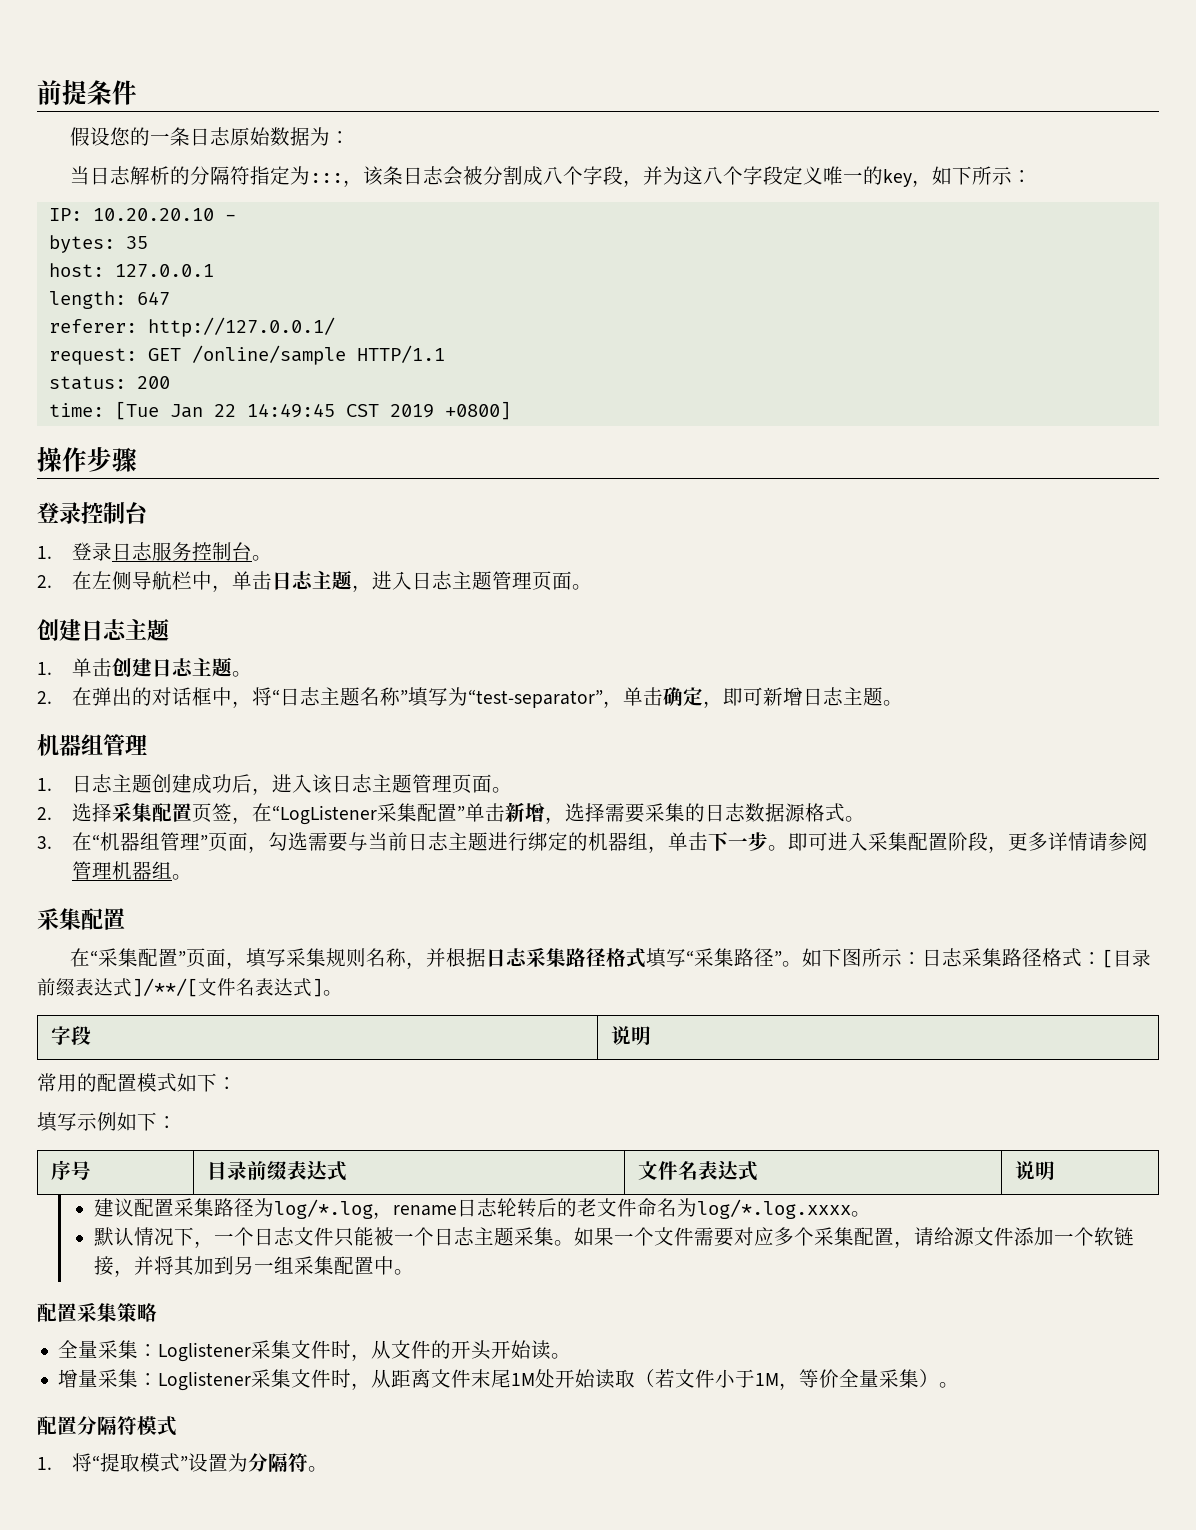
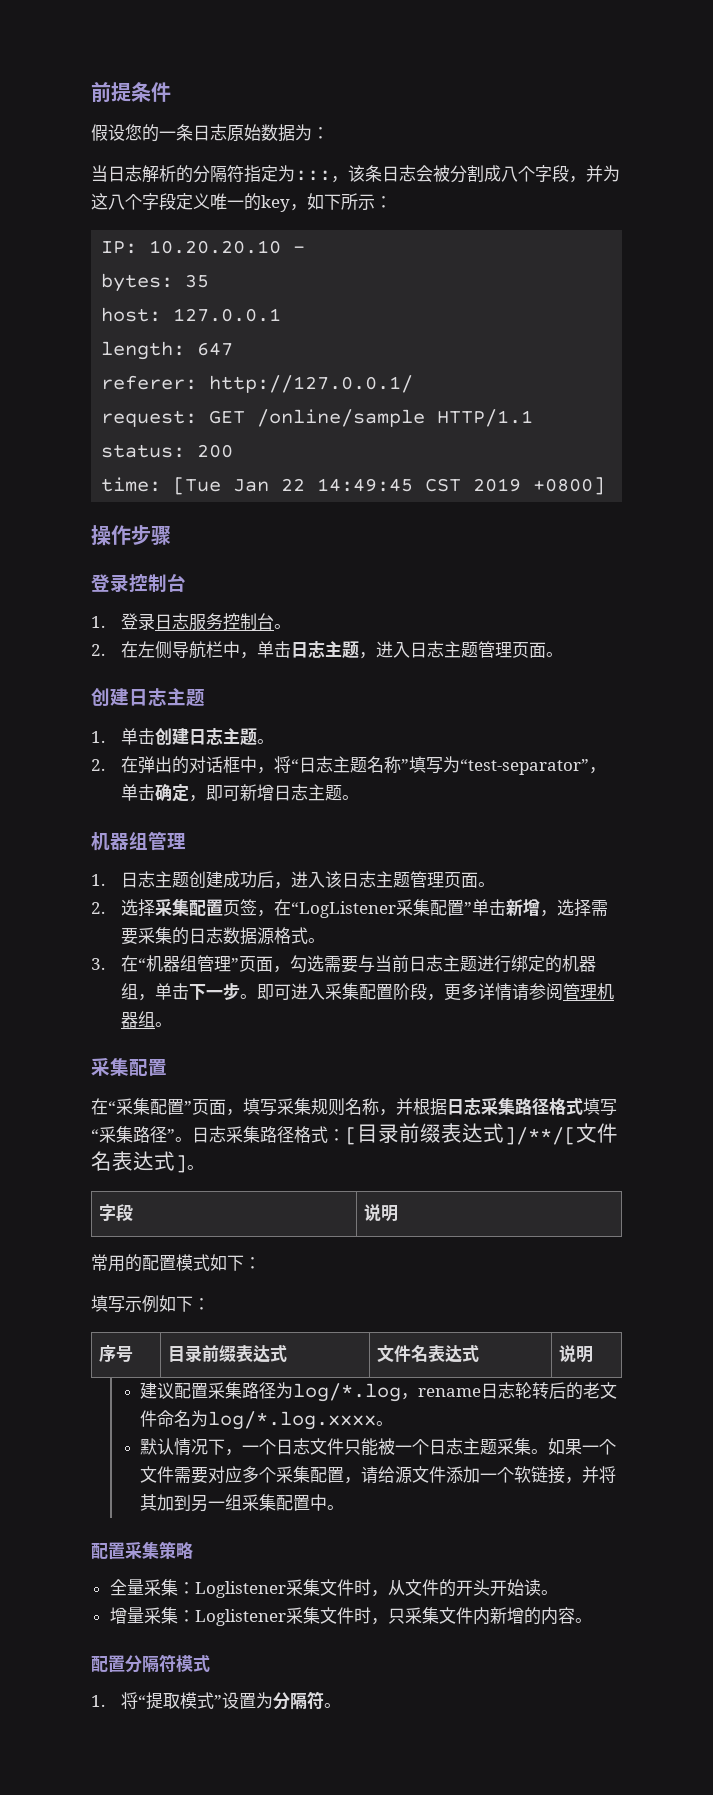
- 如下图所示：日志采集路径格式：[目录前缀表达式]/**/[文件名表达式]。
+ 日志采集路径格式：[目录前缀表达式]/**/[文件名表达式]。
- 增量采集：Loglistener采集文件时，从距离文件末尾1M处开始读取（若文件小于1M，等价全量采集）。
+ 增量采集：Loglistener采集文件时，只采集文件内新增的内容。

